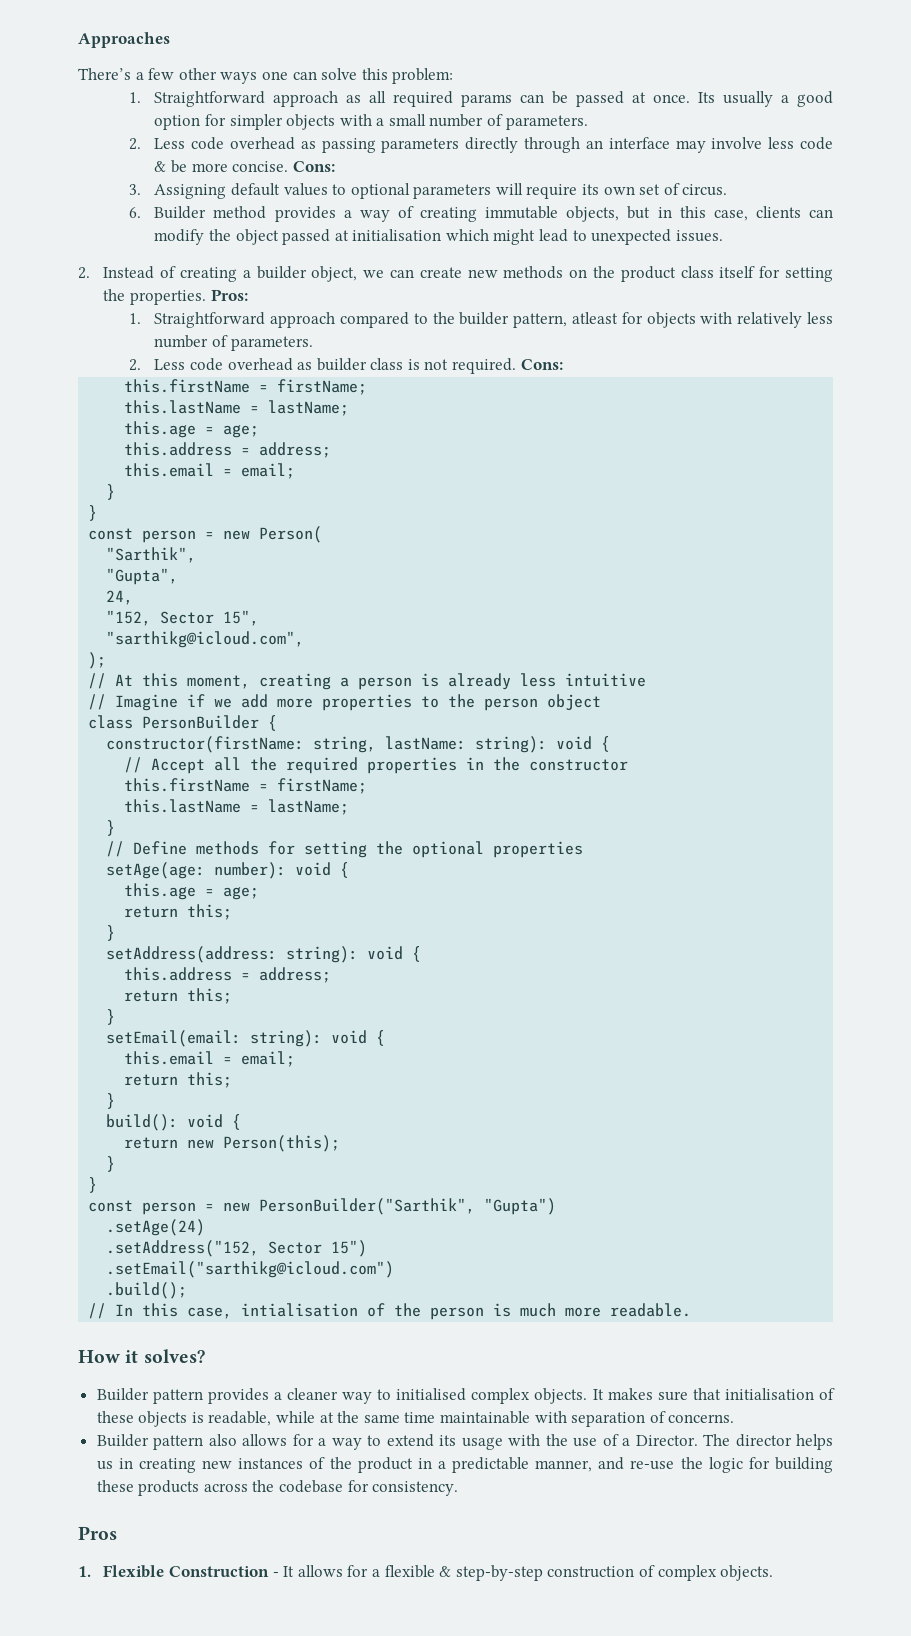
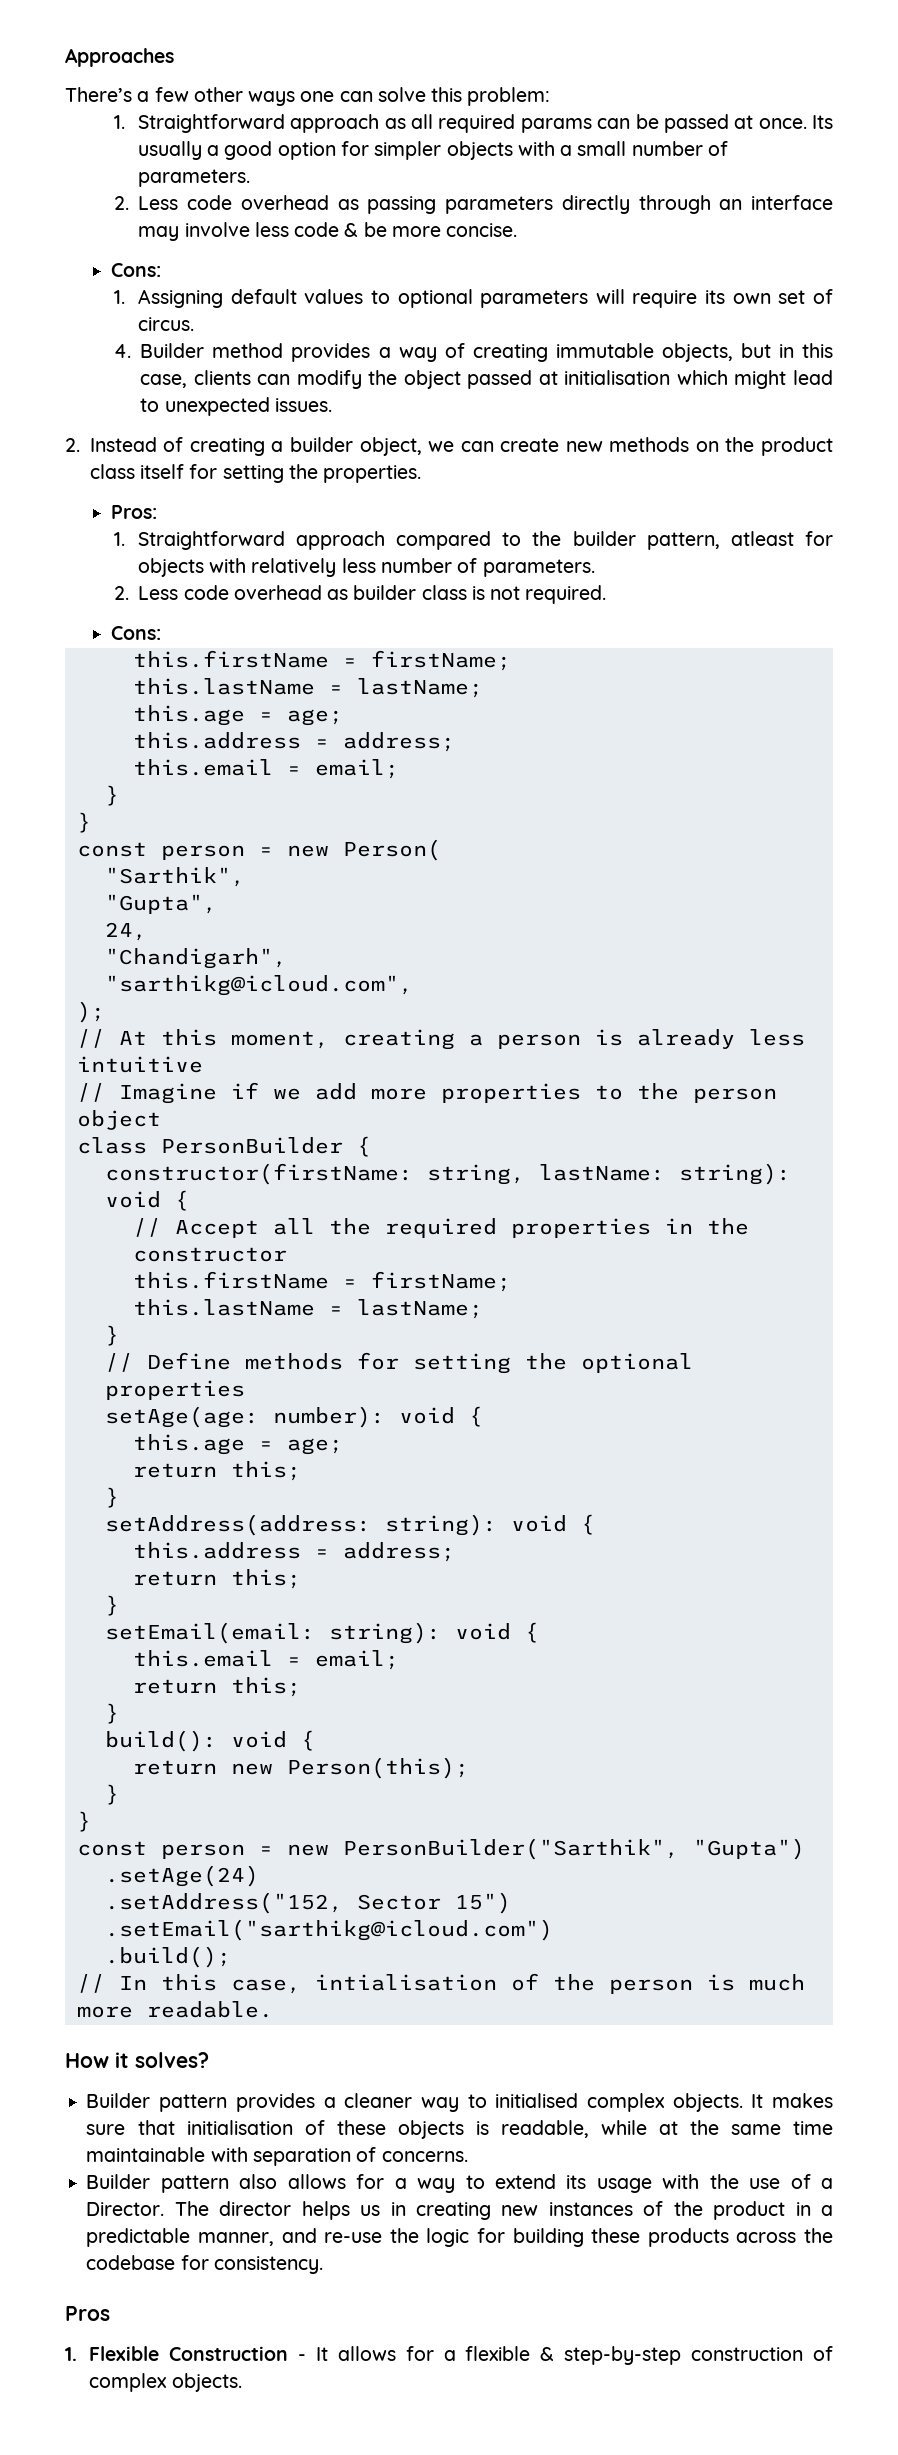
- 2. Less code overhead as passing parameters directly through an interface may involve less code & be more concise. Cons:
- 3. Assigning default values to optional parameters will require its own set of circus.
+ 2. Less code overhead as passing parameters directly through an interface may involve less code & be more concise.
+ Cons:
+ 1. Assigning default values to optional parameters will require its own set of circus.
- 6. Builder method provides a way of creating immutable objects, but in this case, clients can modify the object passed at initialisation which might lead to unexpected issues.
+ 4. Builder method provides a way of creating immutable objects, but in this case, clients can modify the object passed at initialisation which might lead to unexpected issues.
- 2. Instead of creating a builder object, we can create new methods on the product class itself for setting the properties. Pros:
+ 2. Instead of creating a builder object, we can create new methods on the product class itself for setting the properties.
+ Pros:
- 2. Less code overhead as builder class is not required. Cons:
+ 2. Less code overhead as builder class is not required.
+ Cons:
- "152, Sector 15",
+ "Chandigarh",

